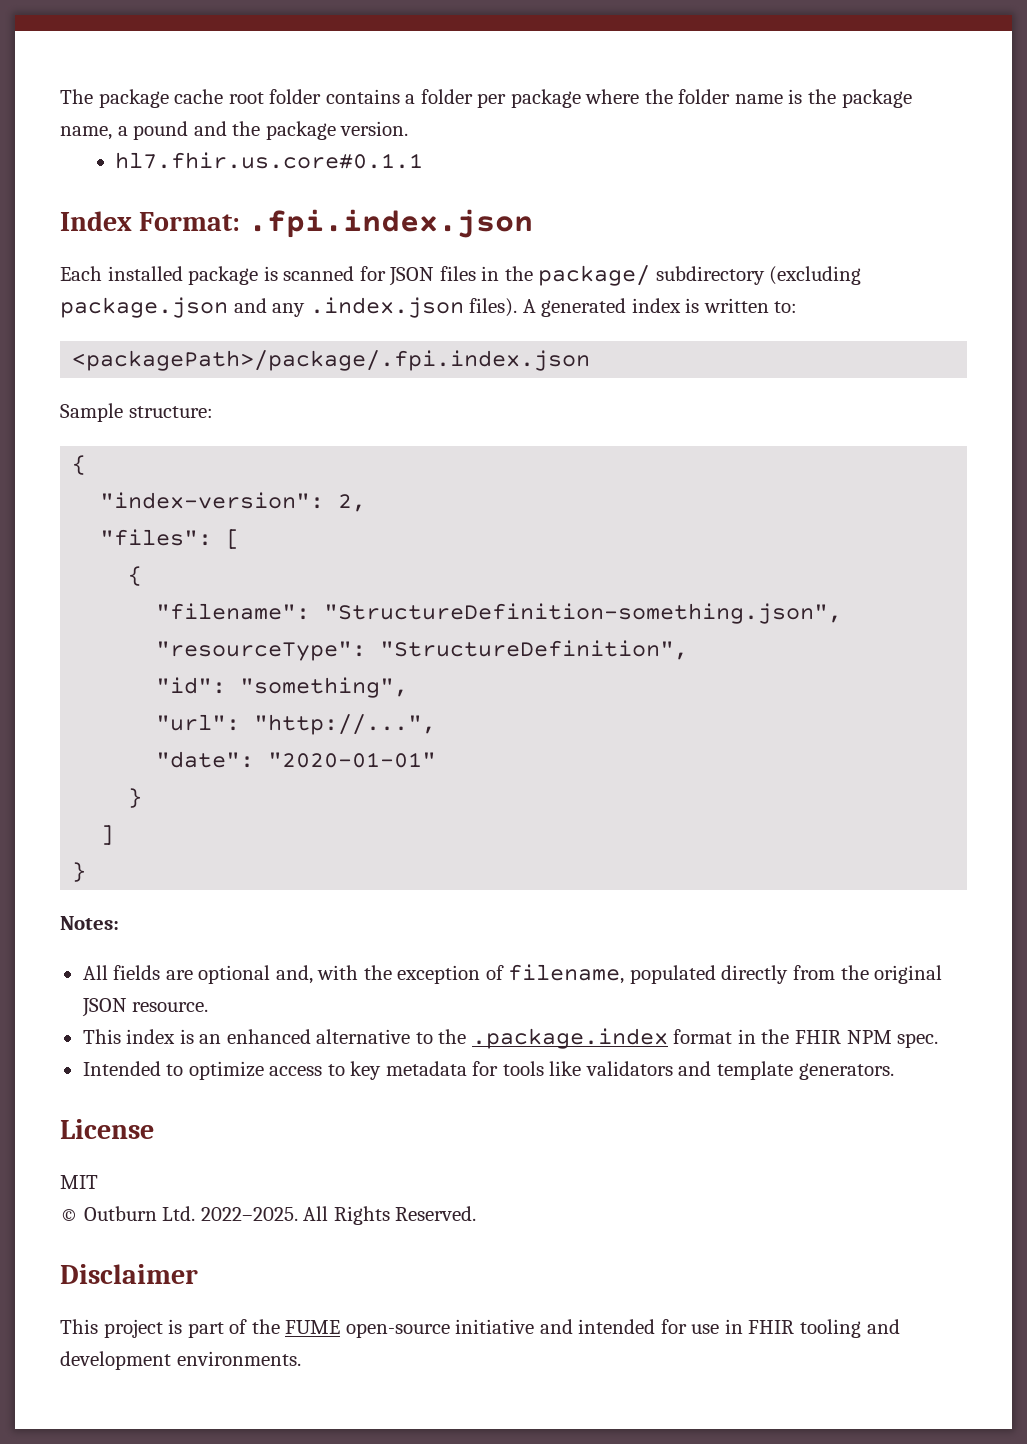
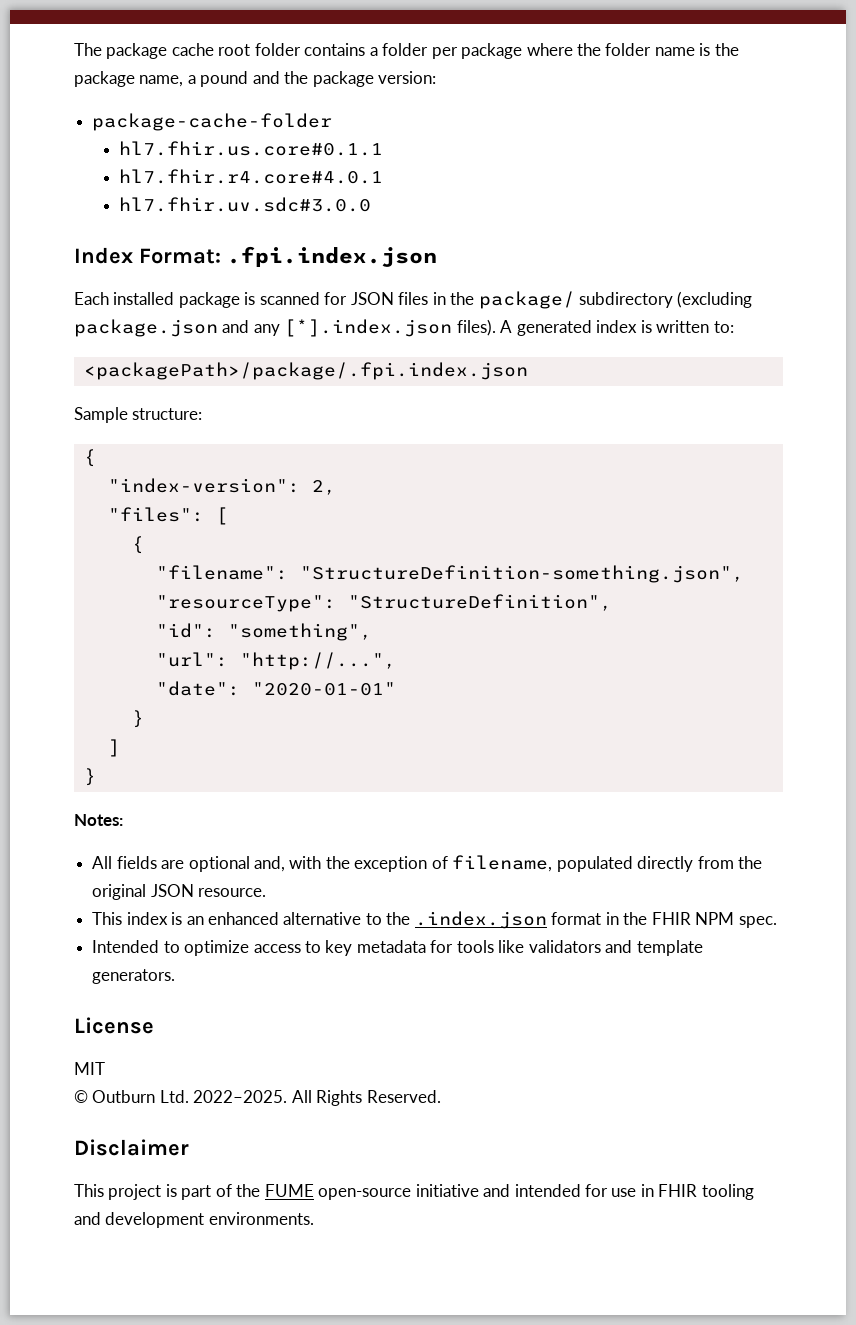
- The package cache root folder contains a folder per package where the folder name is the package name, a pound and the package version.
+ The package cache root folder contains a folder per package where the folder name is the package name, a pound and the package version:
+ package-cache-folder
+ hl7.fhir.r4.core#4.0.1
+ hl7.fhir.uv.sdc#3.0.0
- Each installed package is scanned for JSON files in the package/ subdirectory (excluding package.json and any .index.json files).
+ Each installed package is scanned for JSON files in the package/ subdirectory (excluding package.json and any [*].index.json files).
- This index is an enhanced alternative to the .package.index format in the FHIR NPM spec.
+ This index is an enhanced alternative to the .index.json format in the FHIR NPM spec.

